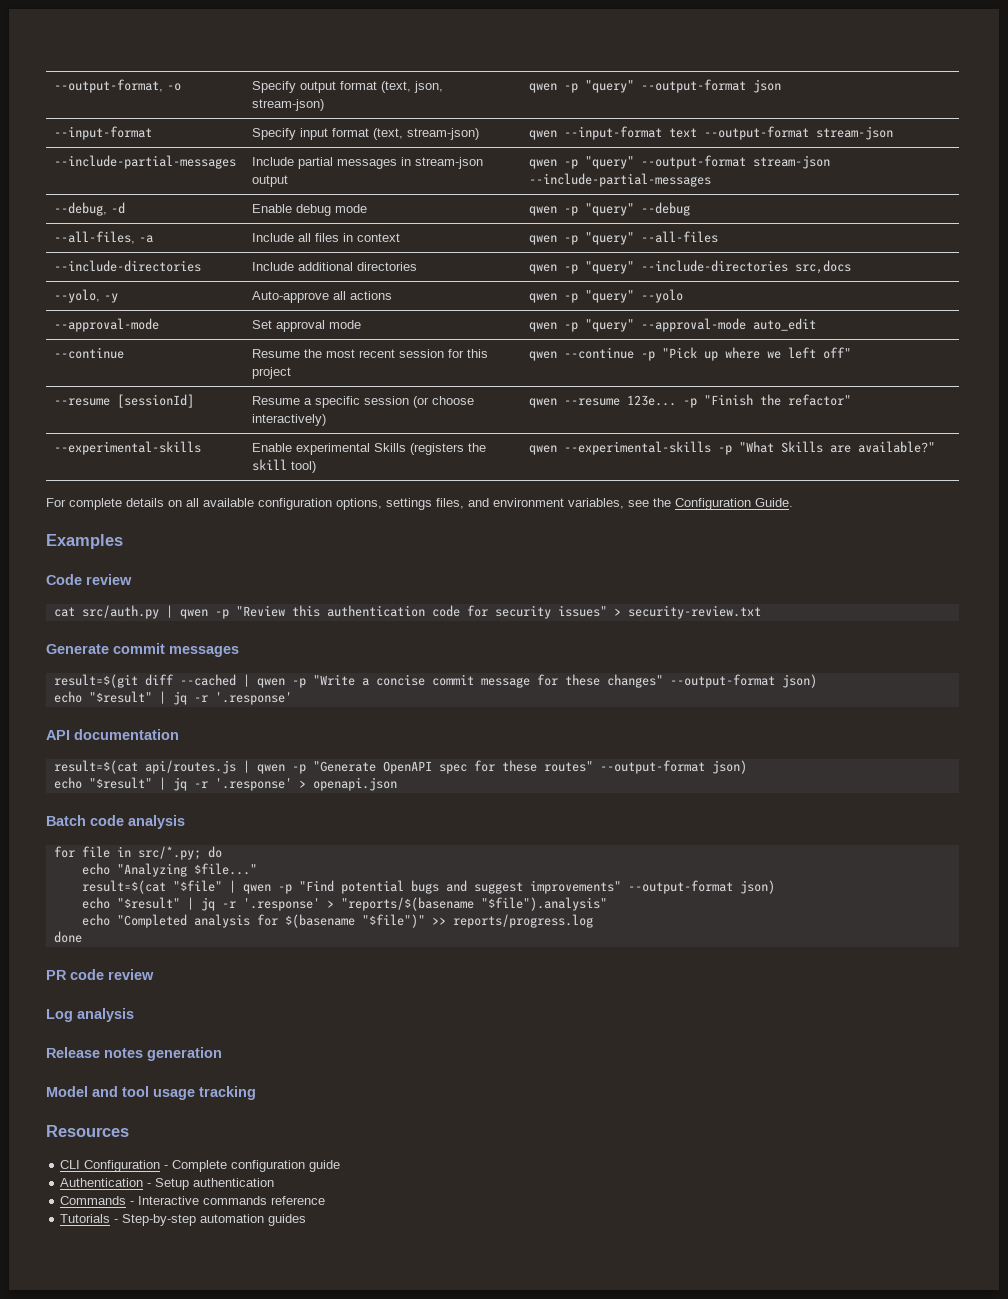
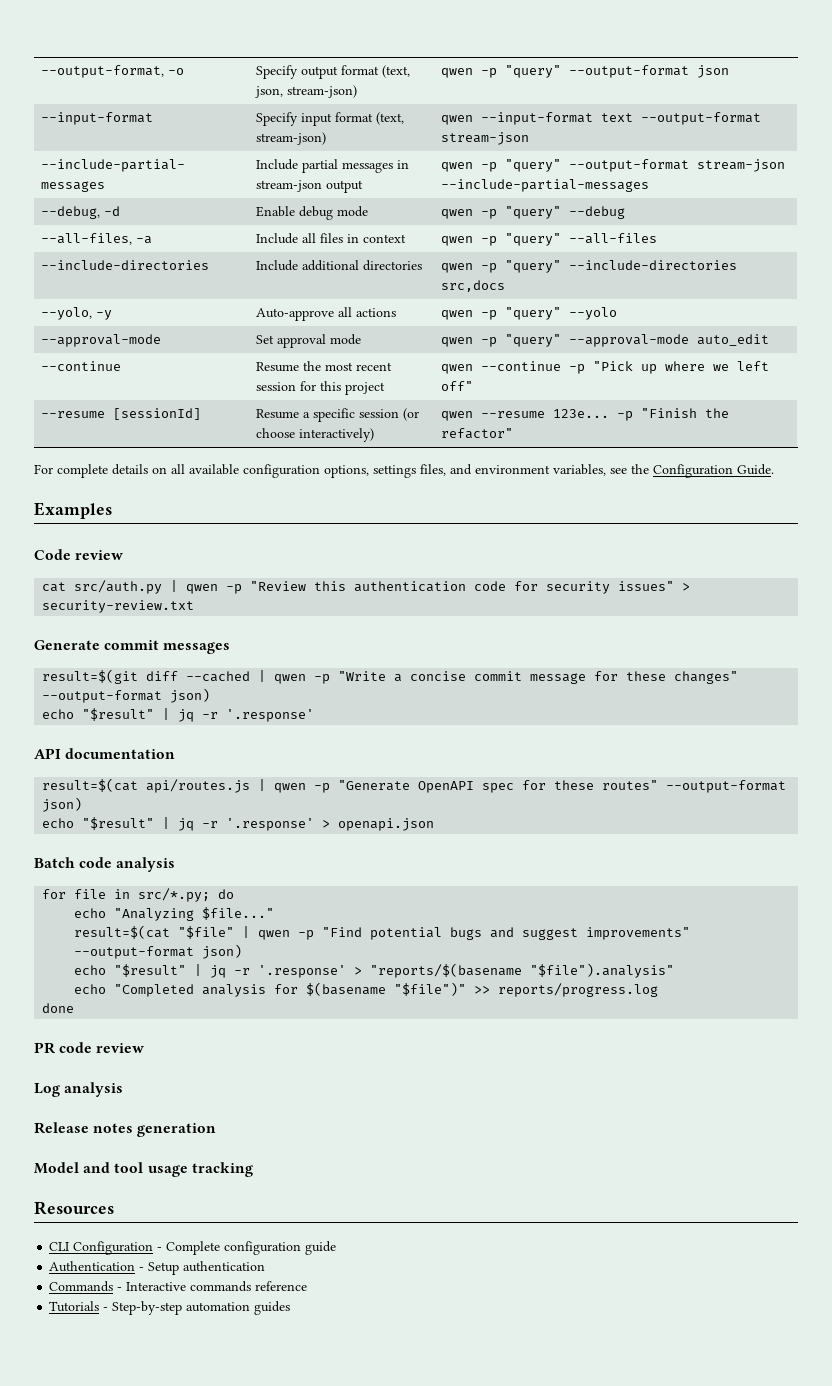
- --experimental-skills | Enable experimental Skills (registers the skill tool) | qwen --experimental-skills -p "What Skills are available?"

